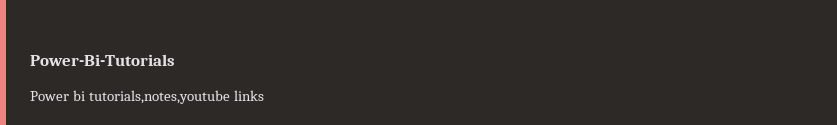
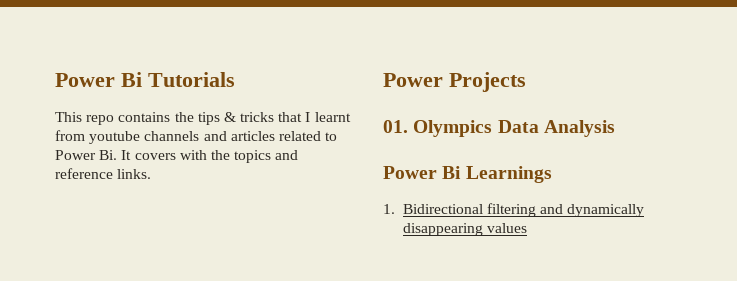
- Power-Bi-Tutorials
- Power bi tutorials,notes,youtube links
+ Power Bi Tutorials
+ This repo contains the tips & tricks that I learnt from youtube channels and articles related to Power Bi. It covers with the topics and reference links.
+ Power Projects
+ 01. Olympics Data Analysis
+ Power Bi Learnings
+ 1. Bidirectional filtering and dynamically disappearing values

